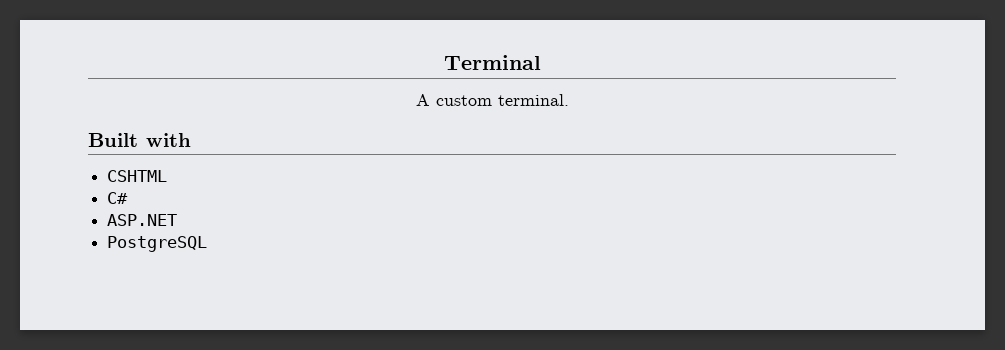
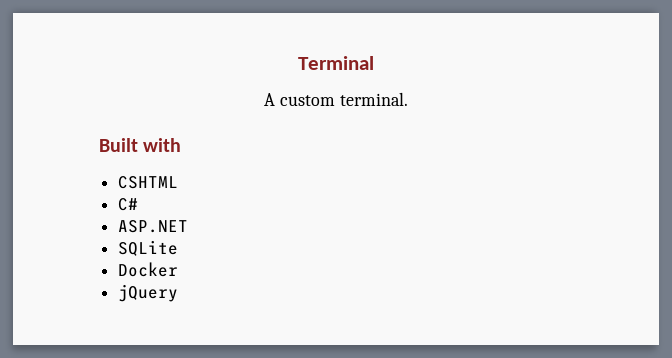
- PostgreSQL
+ SQLite
+ Docker
+ jQuery

